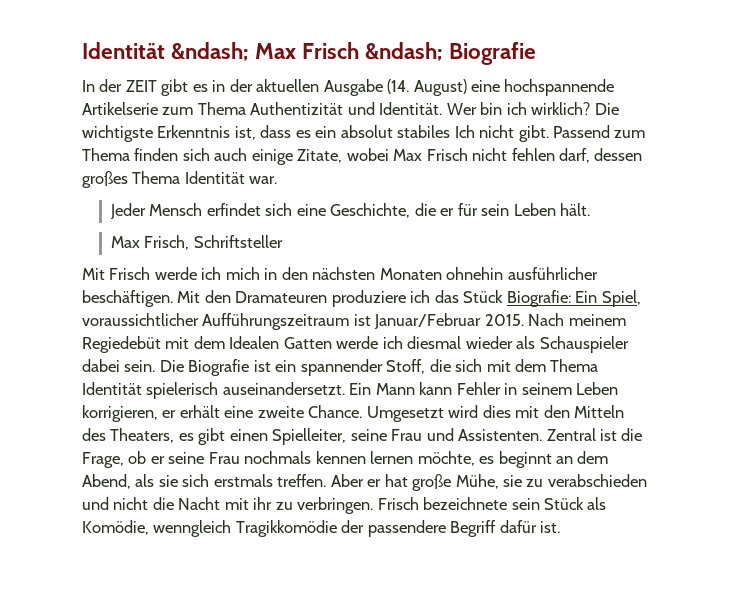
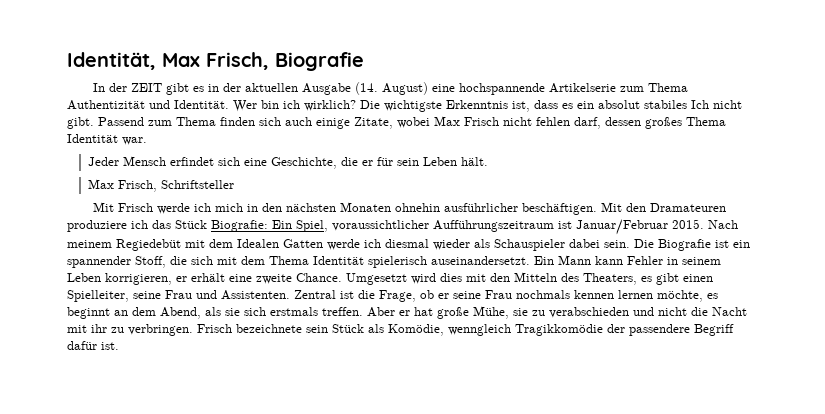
- Identität &ndash; Max Frisch &ndash; Biografie
+ Identität, Max Frisch, Biografie

